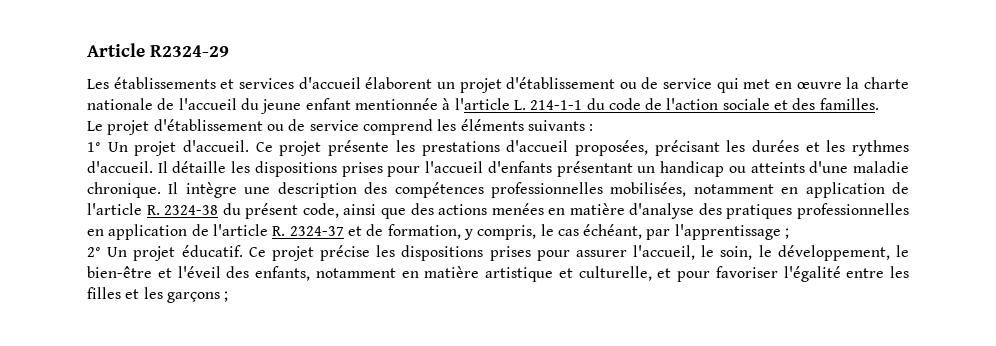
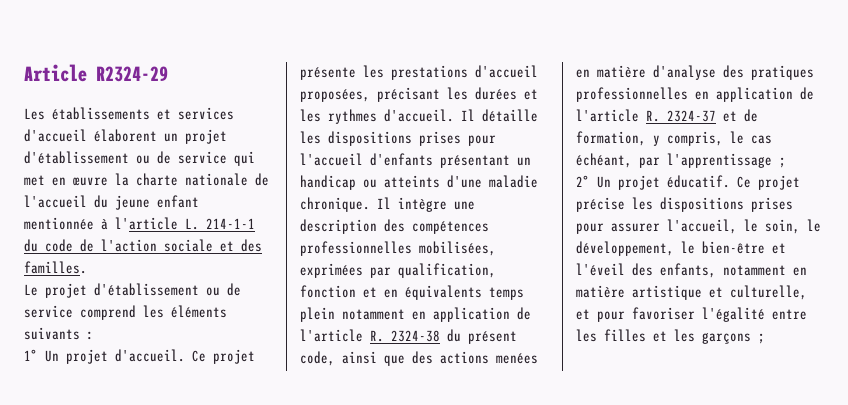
- Il intègre une description des compétences professionnelles mobilisées, notamment en application de l'article R. 2324-38 du présent code, ainsi que des actions menées en matière d'analyse des pratiques professionnelles en application de l'article R. 2324-37 et de formation, y compris, le cas échéant, par l'apprentissage ;
+ Il intègre une description des compétences professionnelles mobilisées, exprimées par qualification, fonction et en équivalents temps plein notamment en application de l'article R. 2324-38 du présent code, ainsi que des actions menées en matière d'analyse des pratiques professionnelles en application de l'article R. 2324-37 et de formation, y compris, le cas échéant, par l'apprentissage ;

